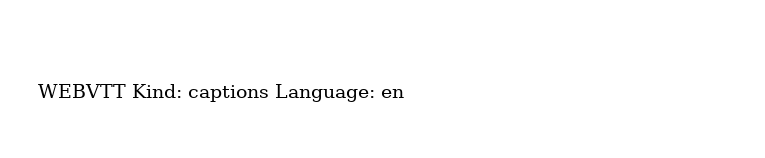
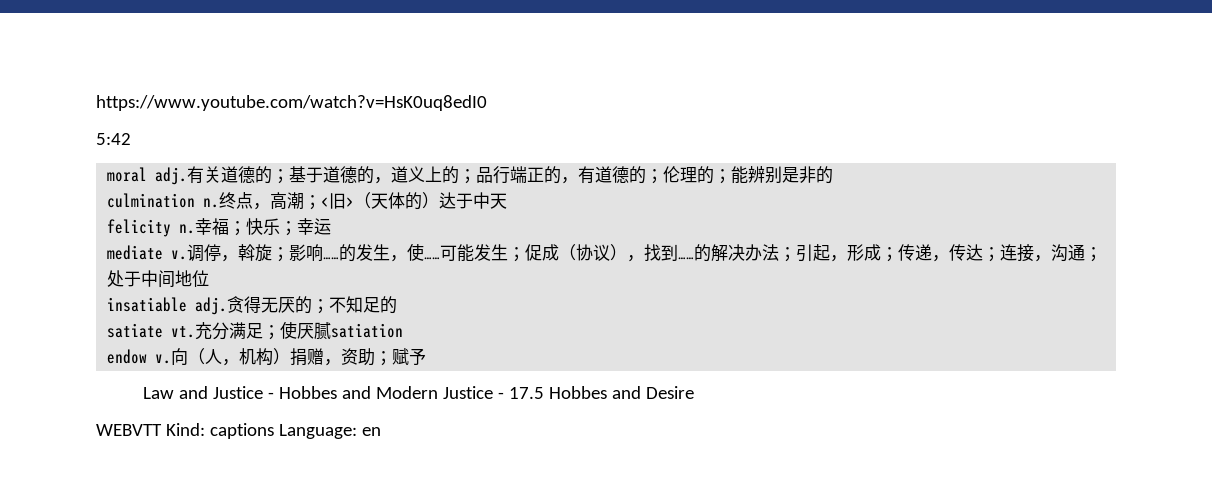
+ https://www.youtube.com/watch?v=HsK0uq8edI0
+ 5:42
+ moral adj.有关道德的；基于道德的，道义上的；品行端正的，有道德的；伦理的；能辨别是非的
+ culmination n.终点，高潮；<旧>（天体的）达于中天
+ felicity n.幸福；快乐；幸运
+ mediate v.调停，斡旋；影响……的发生，使……可能发生；促成（协议），找到……的解决办法；引起，形成；传递，传达；连接，沟通；处于中间地位
+ insatiable adj.贪得无厌的；不知足的
+ satiate vt.充分满足；使厌腻satiation
+ endow v.向（人，机构）捐赠，资助；赋予
+ Law and Justice - Hobbes and Modern Justice - 17.5 Hobbes and Desire

